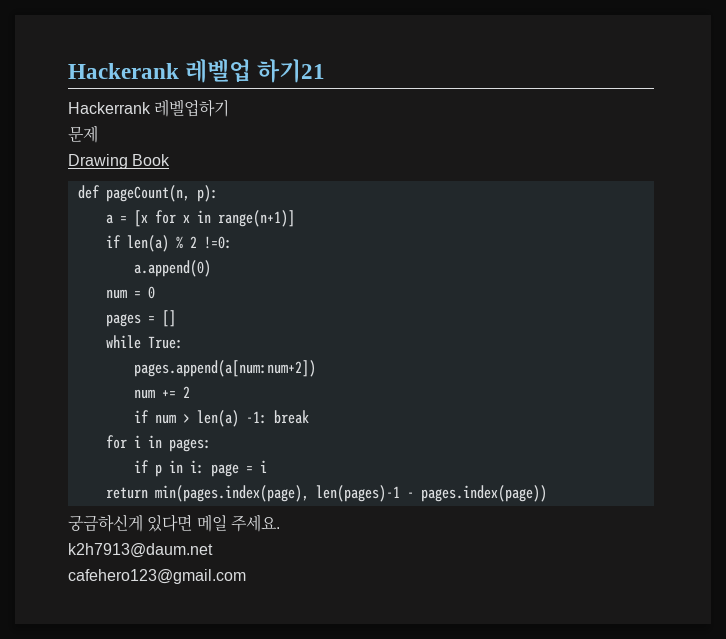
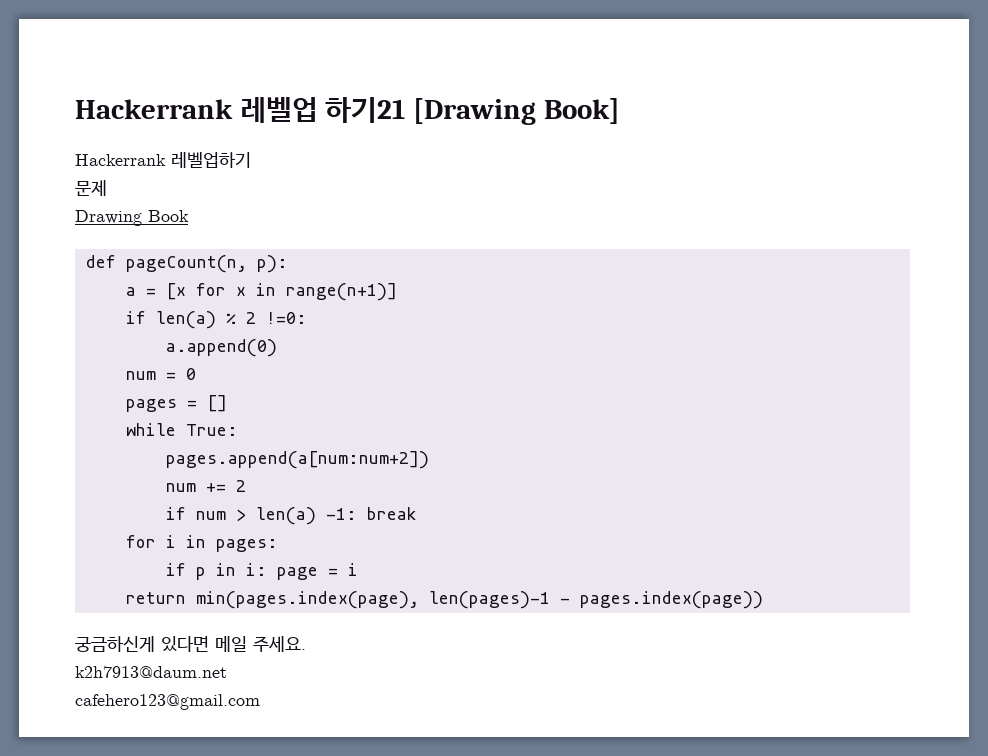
- Hackerank 레벨업 하기21
+ Hackerrank 레벨업 하기21 [Drawing Book]

